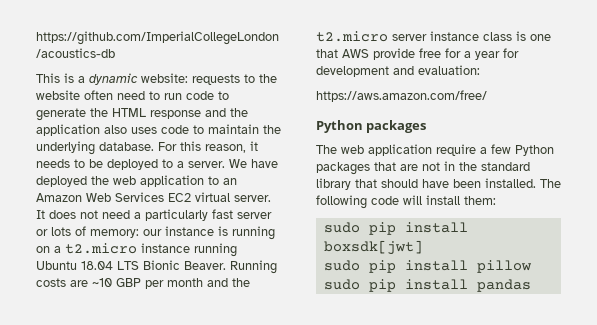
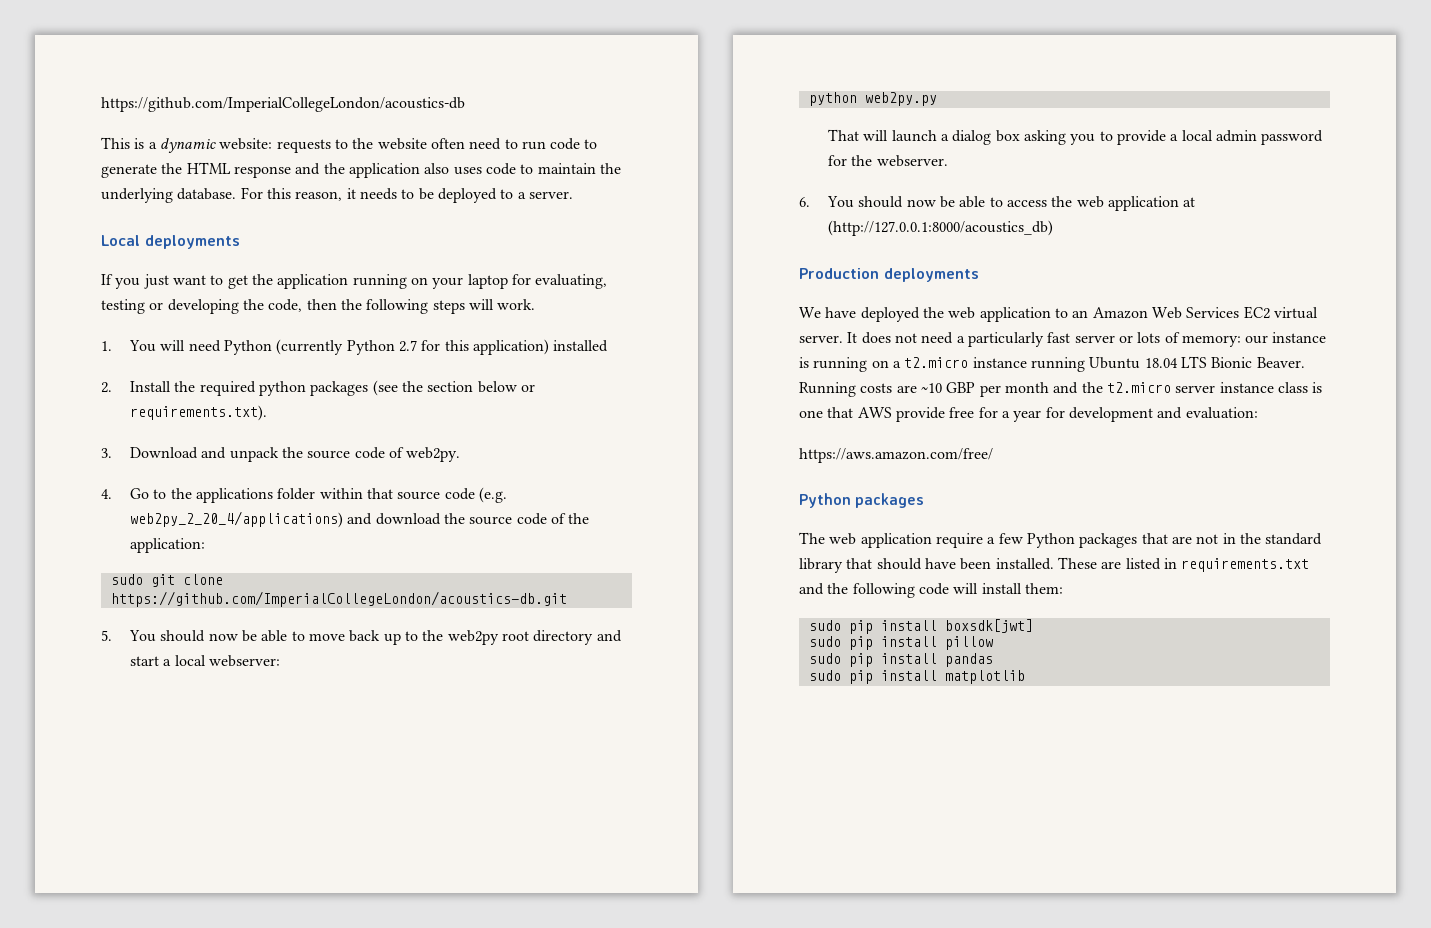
- For this reason, it needs to be deployed to a server. We have deployed the web application to an Amazon Web Services EC2 virtual server.
+ For this reason, it needs to be deployed to a server.
+ Local deployments
+ If you just want to get the application running on your laptop for evaluating, testing or developing the code, then the following steps will work.
+ 1. You will need Python (currently Python 2.7 for this application) installed
+ 2. Install the required python packages (see the section below or requirements.txt).
+ 3. Download and unpack the source code of web2py.
+ 4. Go to the applications folder within that source code (e.g. web2py_2_20_4/applications) and download the source code of the application:
+ sudo git clone https://github.com/ImperialCollegeLondon/acoustics-db.git
+ 5. You should now be able to move back up to the web2py root directory and start a local webserver:
+ python web2py.py
+ That will launch a dialog box asking you to provide a local admin password for the webserver.
+ 6. You should now be able to access the web application at (http://127.0.0.1:8000/acoustics_db)
+ Production deployments
+ We have deployed the web application to an Amazon Web Services EC2 virtual server.
- The following code will install them:
+ These are listed in requirements.txt and the following code will install them:
+ sudo pip install matplotlib

